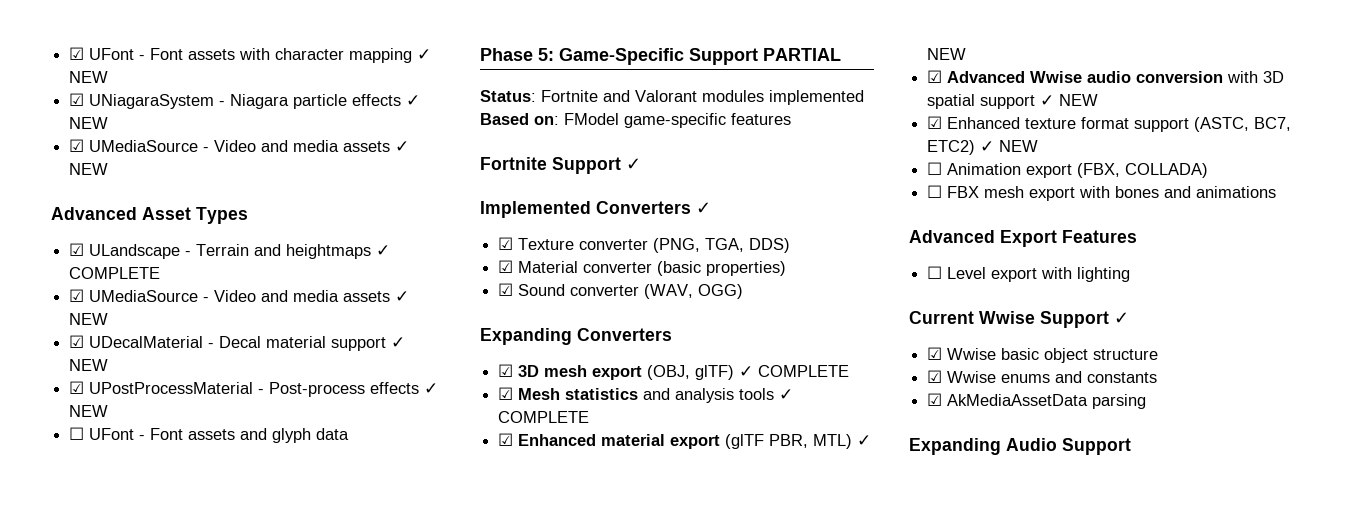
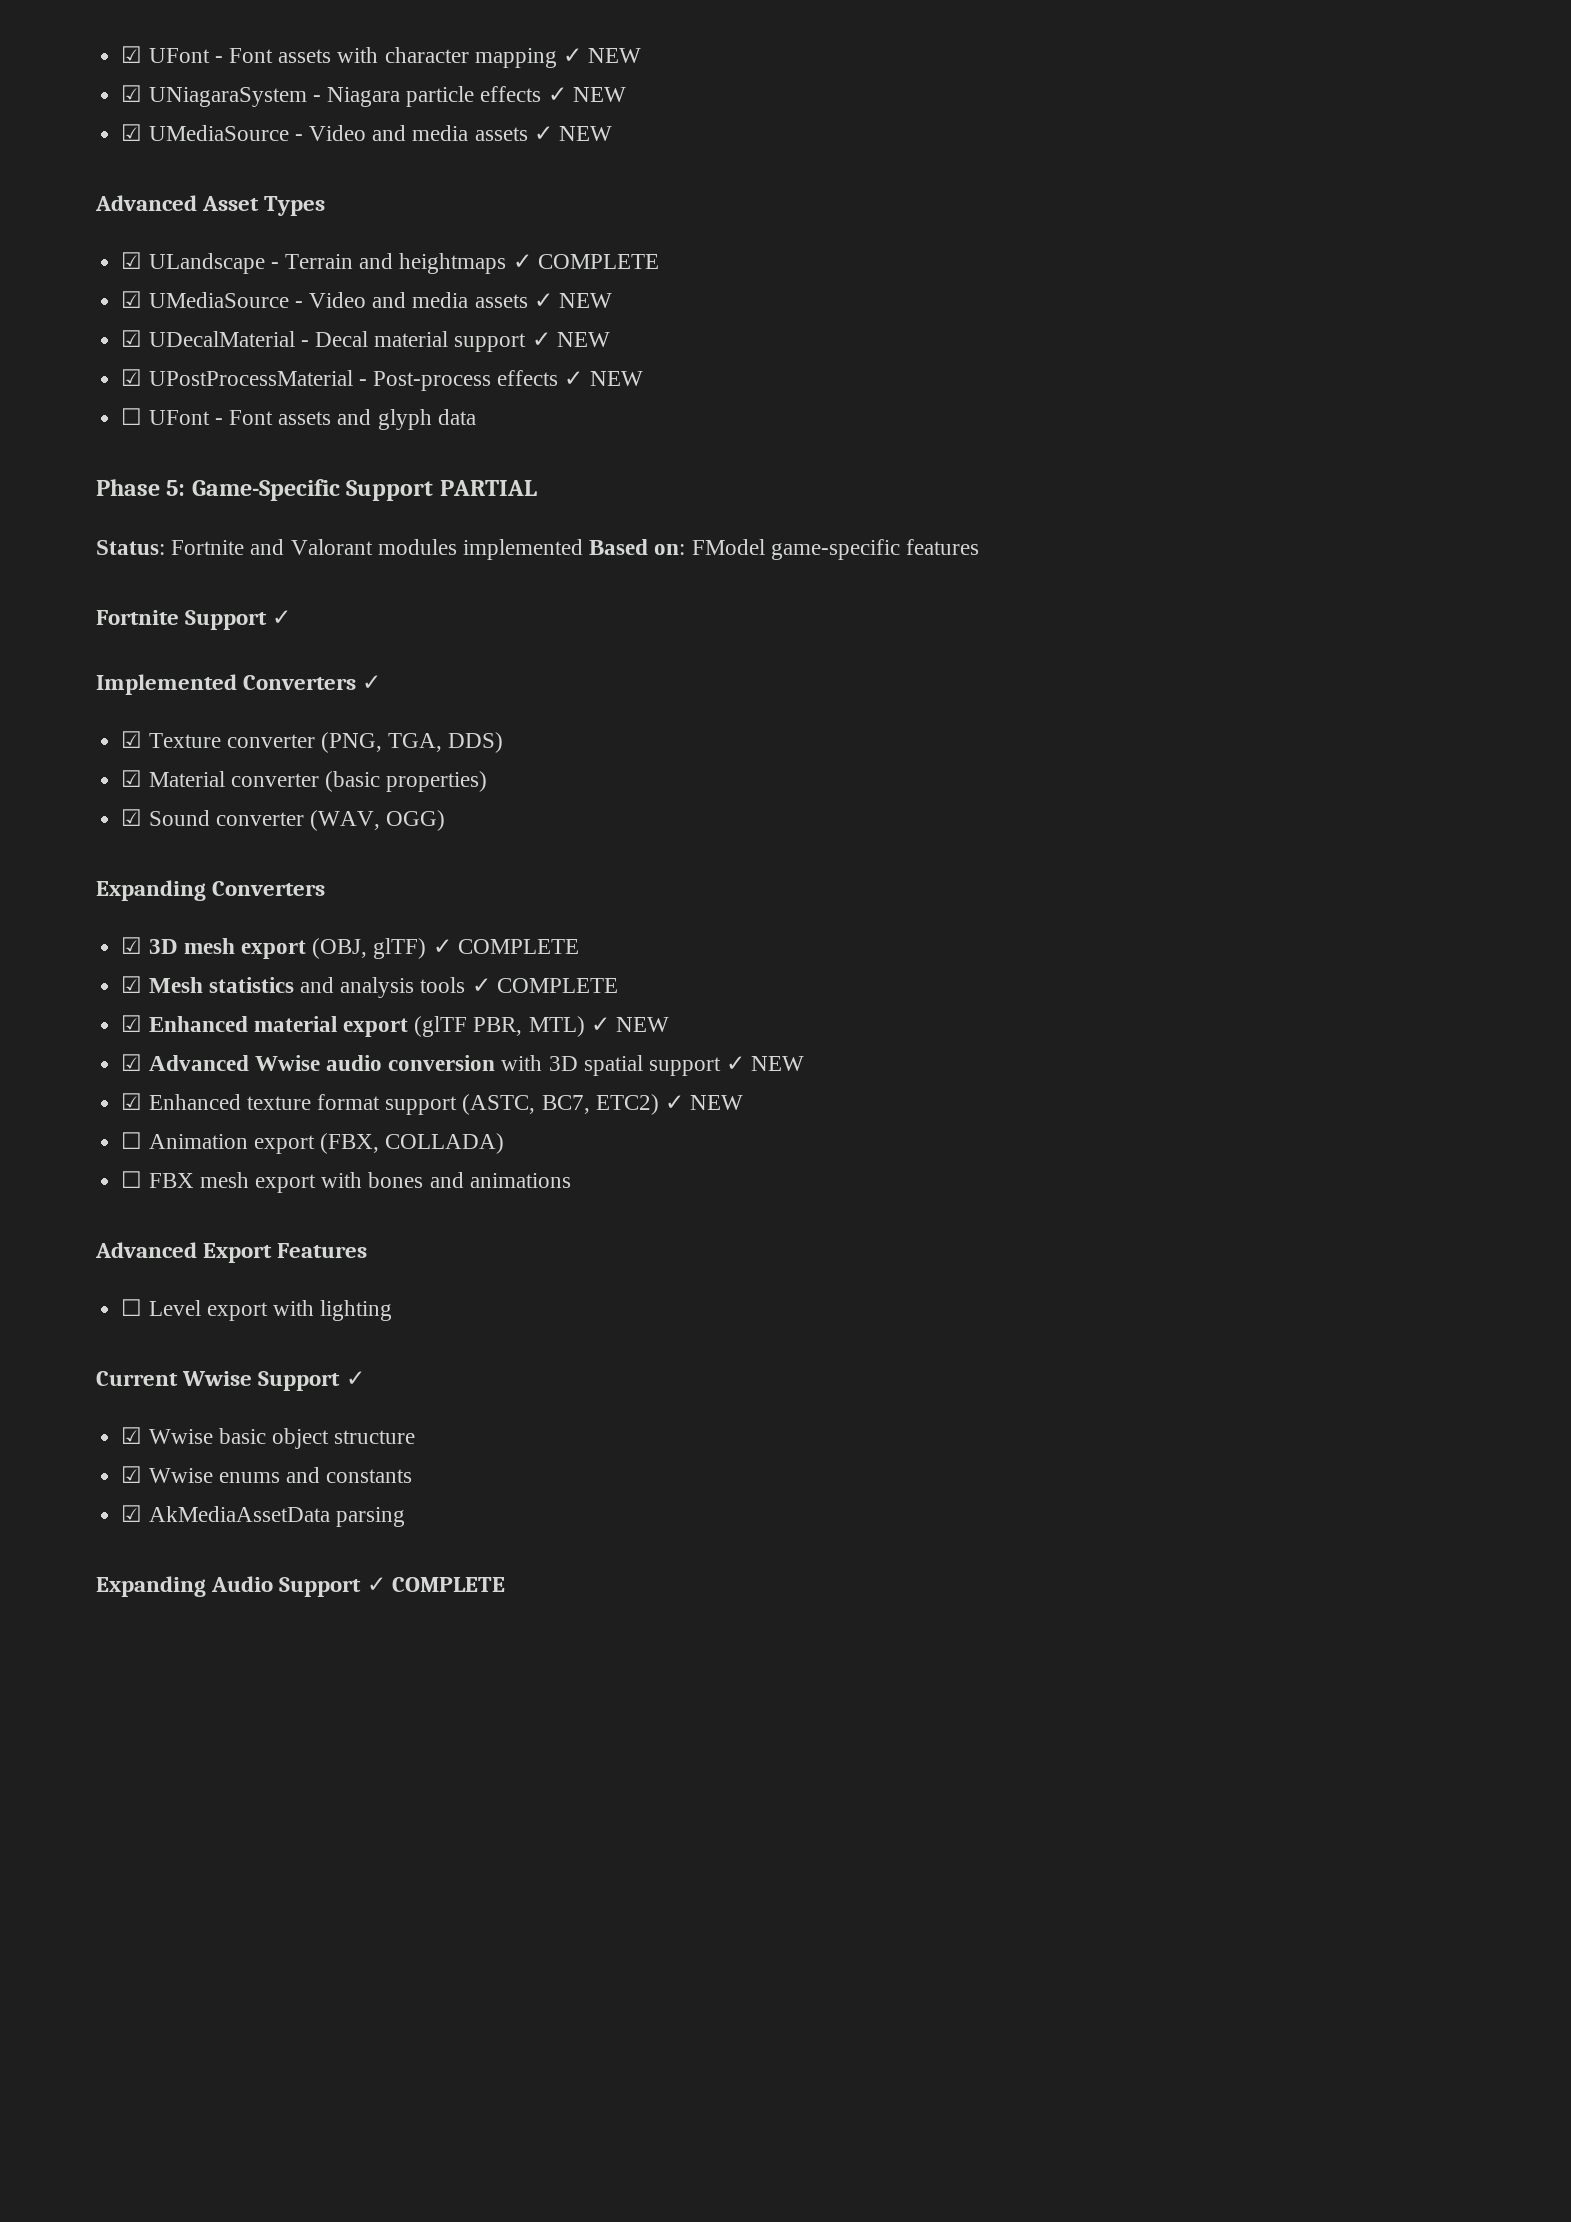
- Expanding Audio Support
+ Expanding Audio Support ✓ COMPLETE

